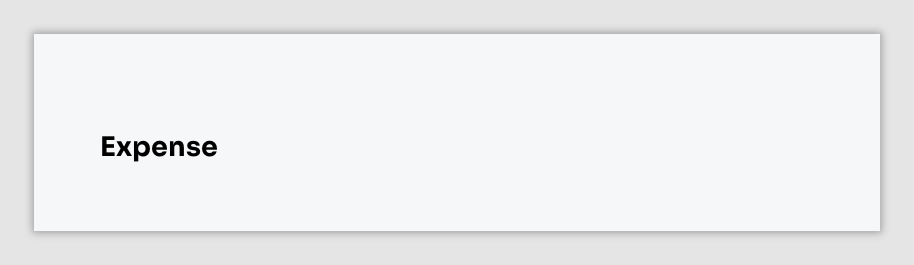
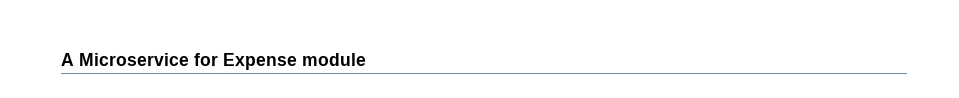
- Expense
+ A Microservice for Expense module

